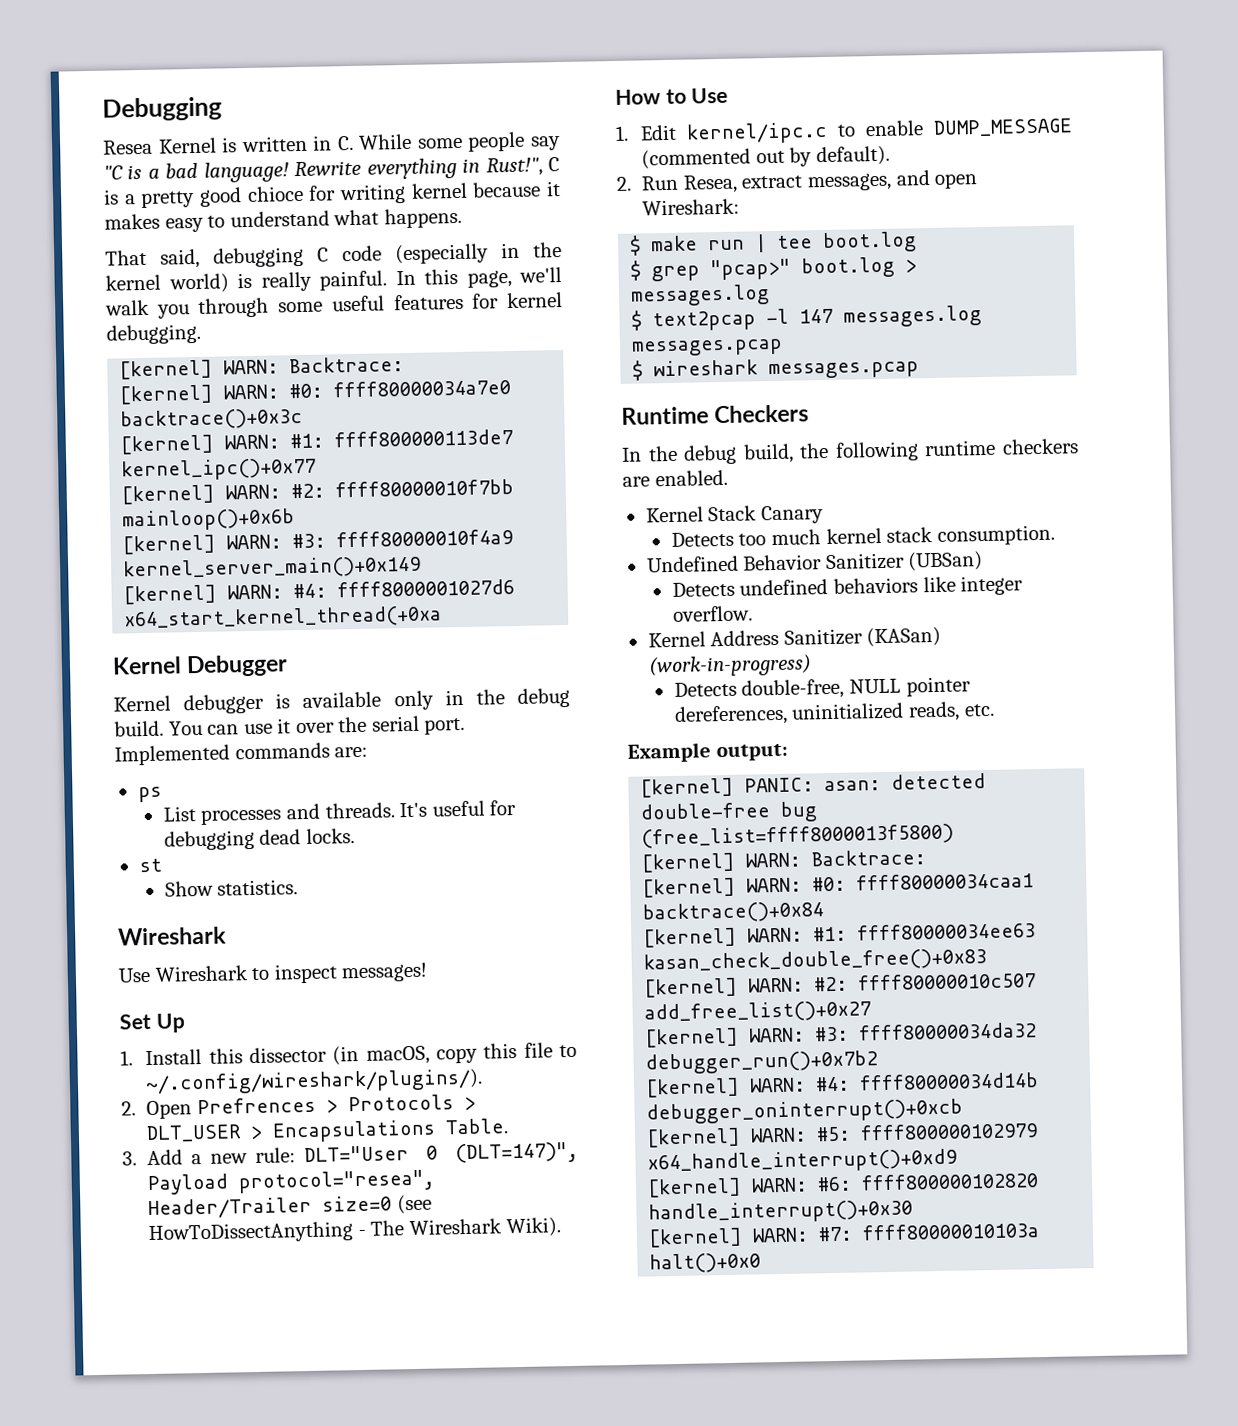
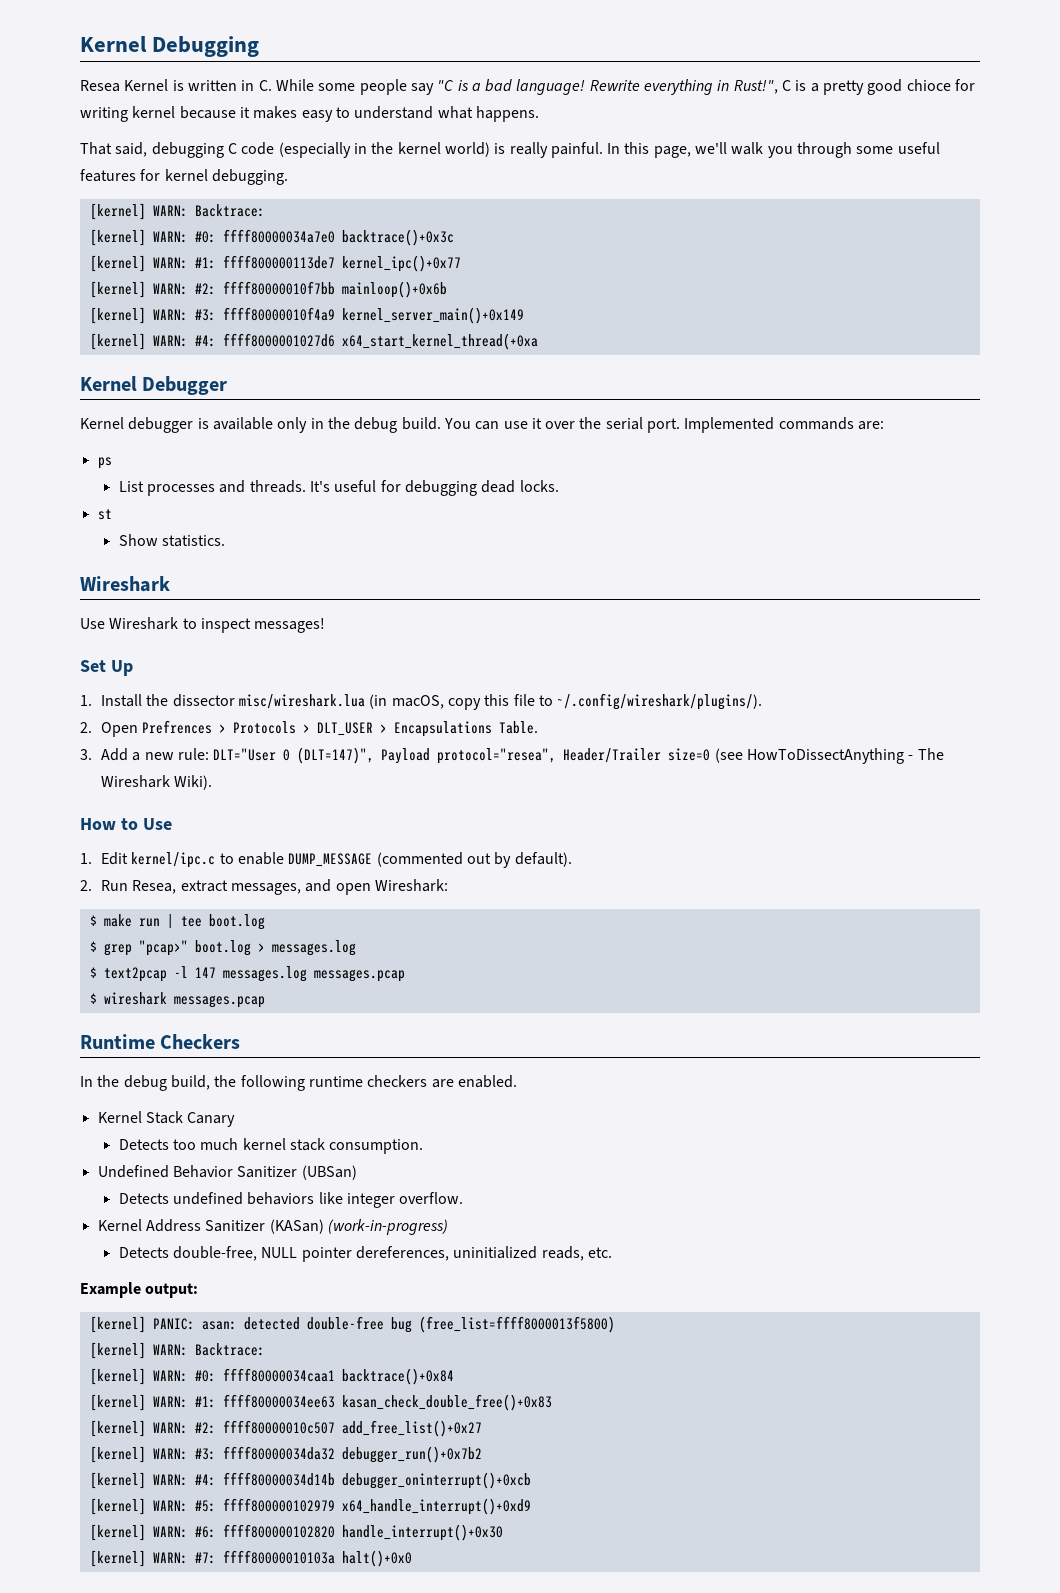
- Debugging
+ Kernel Debugging
- 1. Install this dissector (in macOS, copy this file to ~/.config/wireshark/plugins/).
+ 1. Install the dissector misc/wireshark.lua (in macOS, copy this file to ~/.config/wireshark/plugins/).

